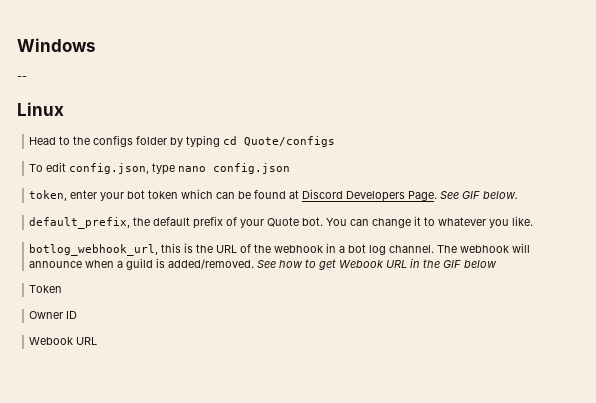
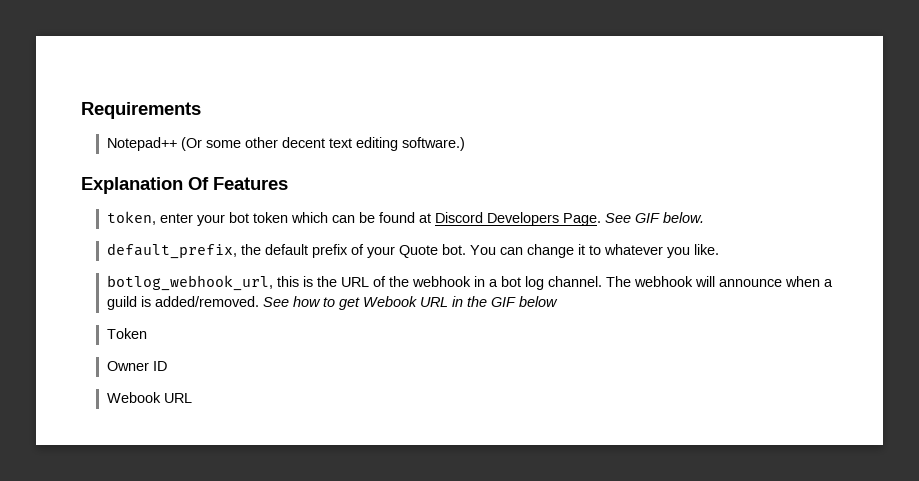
- Windows
- --
- Linux
- Head to the configs folder by typing cd Quote/configs
- To edit config.json, type nano config.json
+ Requirements
+ Notepad++ (Or some other decent text editing software.)
+ Explanation Of Features

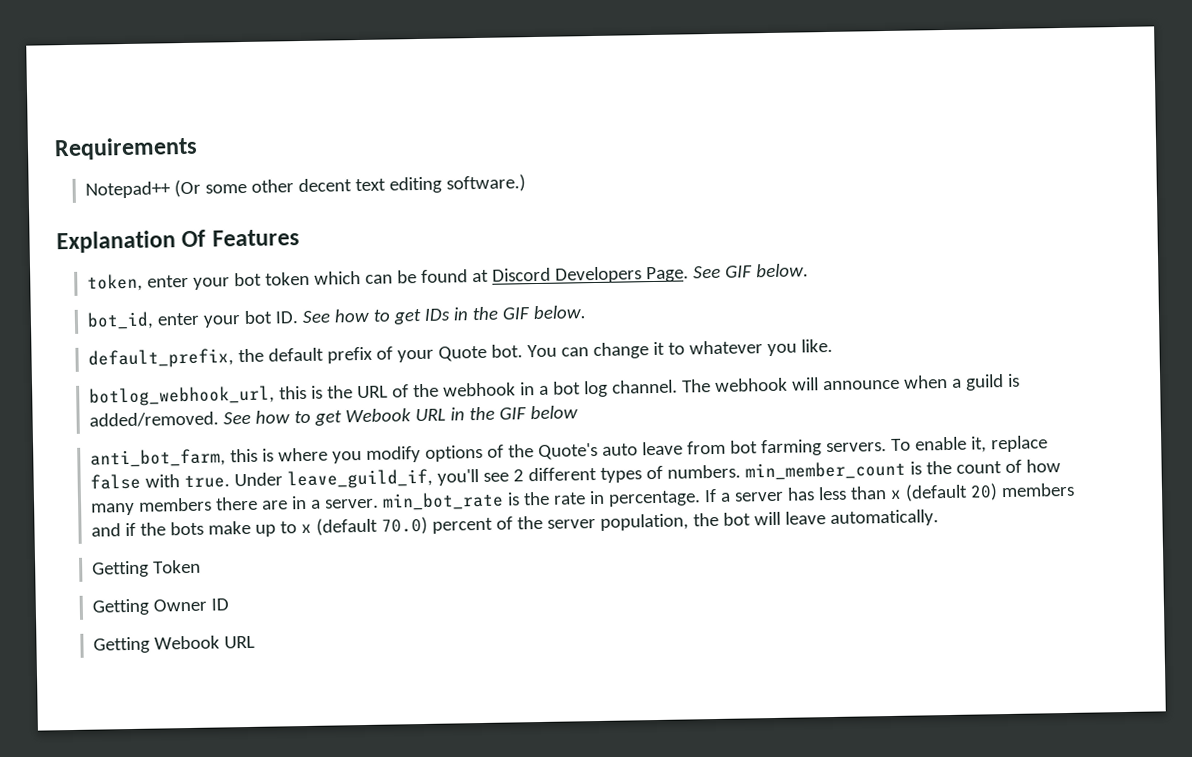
+ bot_id, enter your bot ID. See how to get IDs in the GIF below.
- Token
+ anti_bot_farm, this is where you modify options of the Quote's auto leave from bot farming servers. To enable it, replace false with true. Under leave_guild_if, you'll see 2 different types of numbers. min_member_count is the count of how many members there are in a server. min_bot_rate is the rate in percentage. If a server has less than x (default 20) members and if the bots make up to x (default 70.0) percent of the server population, the bot will leave automatically.
+ Getting Token
- Owner ID
- Webook URL
+ Getting Owner ID
+ Getting Webook URL

